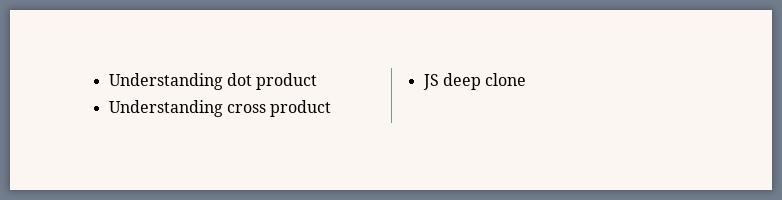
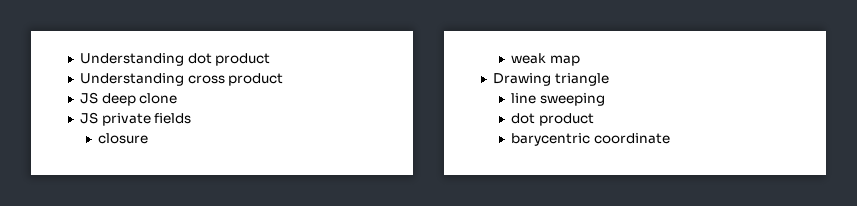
+ JS private fields
+ closure
+ weak map
+ Drawing triangle
+ line sweeping
+ dot product
+ barycentric coordinate

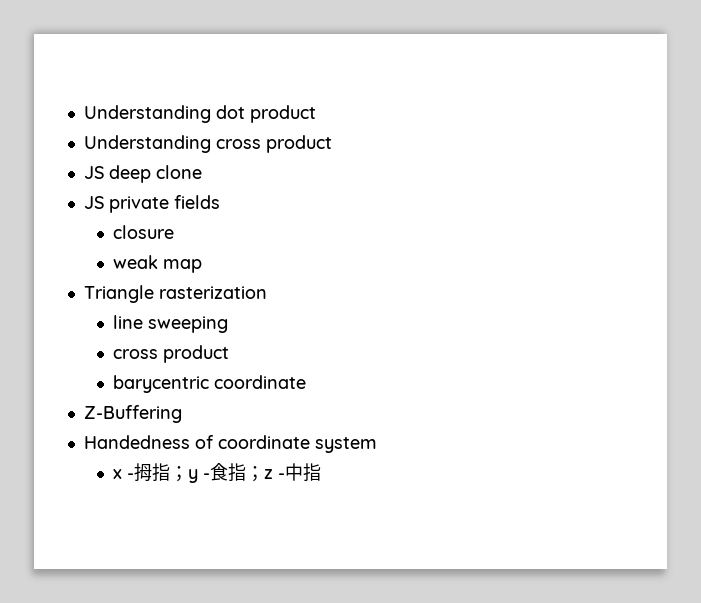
- Drawing triangle
+ Triangle rasterization
  line sweeping
- dot product
+ cross product
+ Z-Buffering
+ Handedness of coordinate system
+ x -拇指；y -食指；z -中指

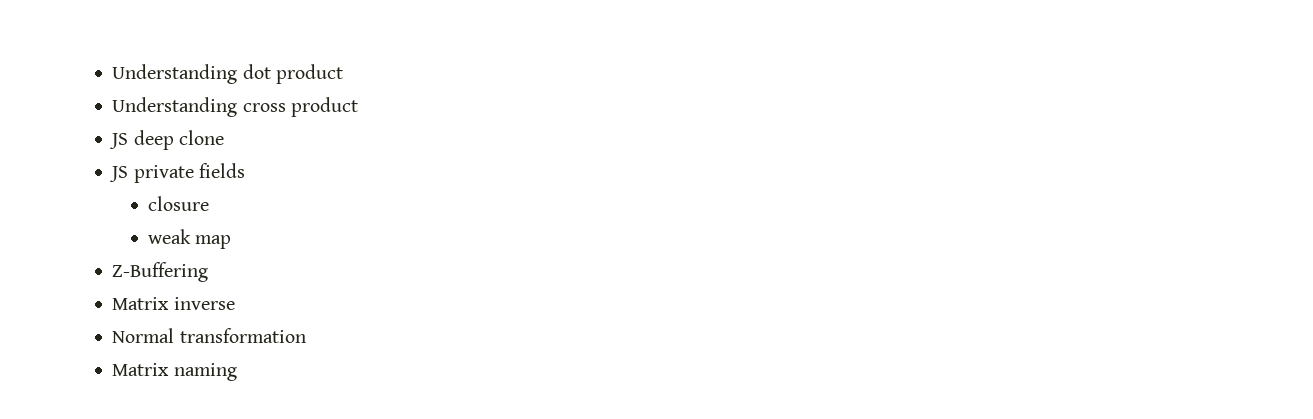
- Triangle rasterization
- line sweeping
- cross product
- barycentric coordinate
  Z-Buffering
- Handedness of coordinate system
- x -拇指；y -食指；z -中指
+ Matrix inverse
+ Normal transformation
+ Matrix naming

